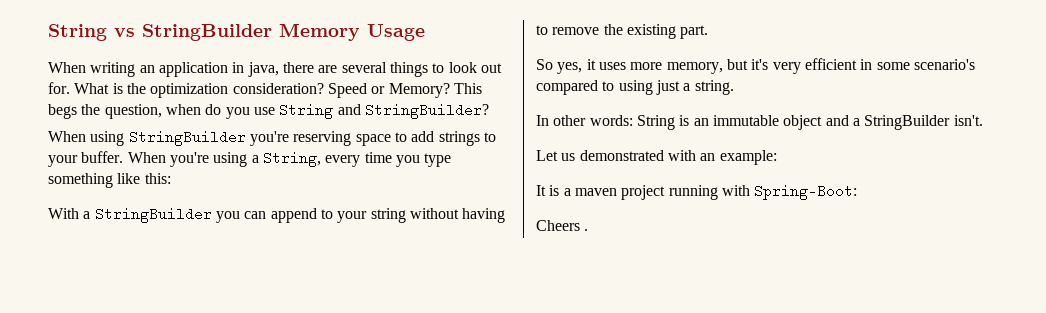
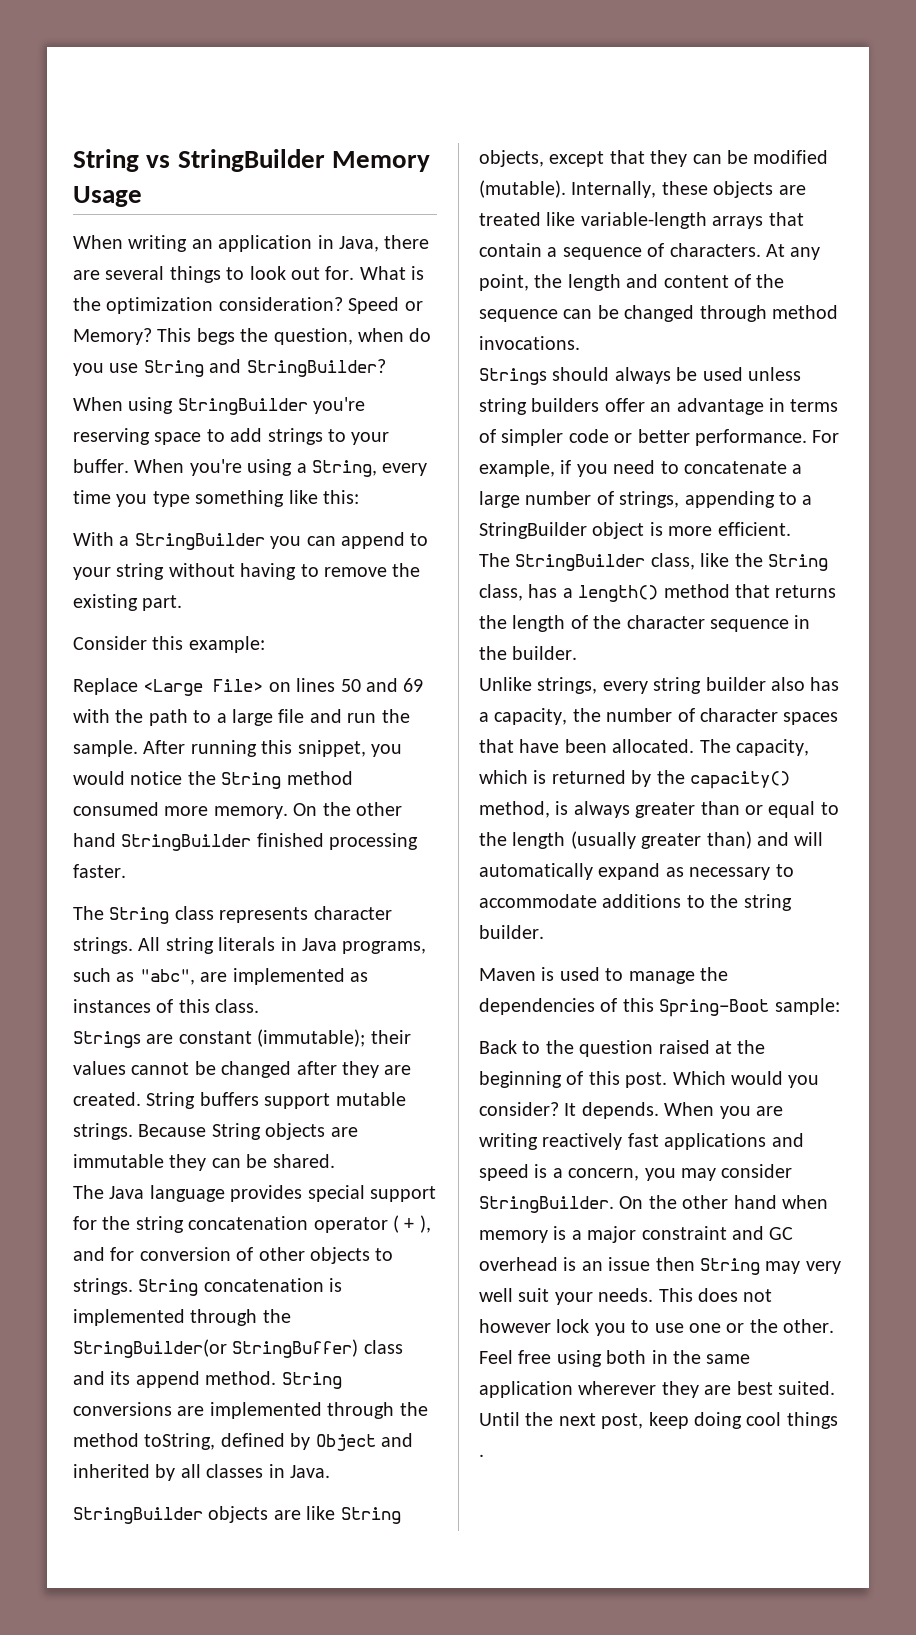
- When writing an application in java, there are several things to look out for.
+ When writing an application in Java, there are several things to look out for.
- So yes, it uses more memory, but it's very efficient in some scenario's compared to using just a string.
- In other words: String is an immutable object and a StringBuilder isn't.
- Let us demonstrated with an example:
- It is a maven project running with Spring-Boot:
- Cheers .
+ Consider this example:
+ Replace <Large File> on lines 50 and 69 with the path to a large file and run the sample. After running this snippet, you would notice the String method consumed more memory. On the other hand StringBuilder finished processing faster.
+ The String class represents character strings. All string literals in Java programs, such as "abc", are implemented as instances of this class.
+ Strings are constant (immutable); their values cannot be changed after they are created. String buffers support mutable strings. Because String objects are immutable they can be shared.
+ The Java language provides special support for the string concatenation operator ( + ), and for conversion of other objects to strings. String concatenation is implemented through the StringBuilder(or StringBuffer) class and its append method. String conversions are implemented through the method toString, defined by Object and inherited by all classes in Java.
+ StringBuilder objects are like String objects, except that they can be modified (mutable). Internally, these objects are treated like variable-length arrays that contain a sequence of characters. At any point, the length and content of the sequence can be changed through method invocations.
+ Strings should always be used unless string builders offer an advantage in terms of simpler code or better performance. For example, if you need to concatenate a large number of strings, appending to a StringBuilder object is more efficient.
+ The StringBuilder class, like the String class, has a length() method that returns the length of the character sequence in the builder.
+ Unlike strings, every string builder also has a capacity, the number of character spaces that have been allocated. The capacity, which is returned by the capacity() method, is always greater than or equal to the length (usually greater than) and will automatically expand as necessary to accommodate additions to the string builder.
+ Maven is used to manage the dependencies of this Spring-Boot sample:
+ Back to the question raised at the beginning of this post. Which would you consider? It depends. When you are writing reactively fast applications and speed is a concern, you may consider StringBuilder. On the other hand when memory is a major constraint and GC overhead is an issue then String may very well suit your needs. This does not however lock you to use one or the other. Feel free using both in the same application wherever they are best suited. Until the next post, keep doing cool things .

